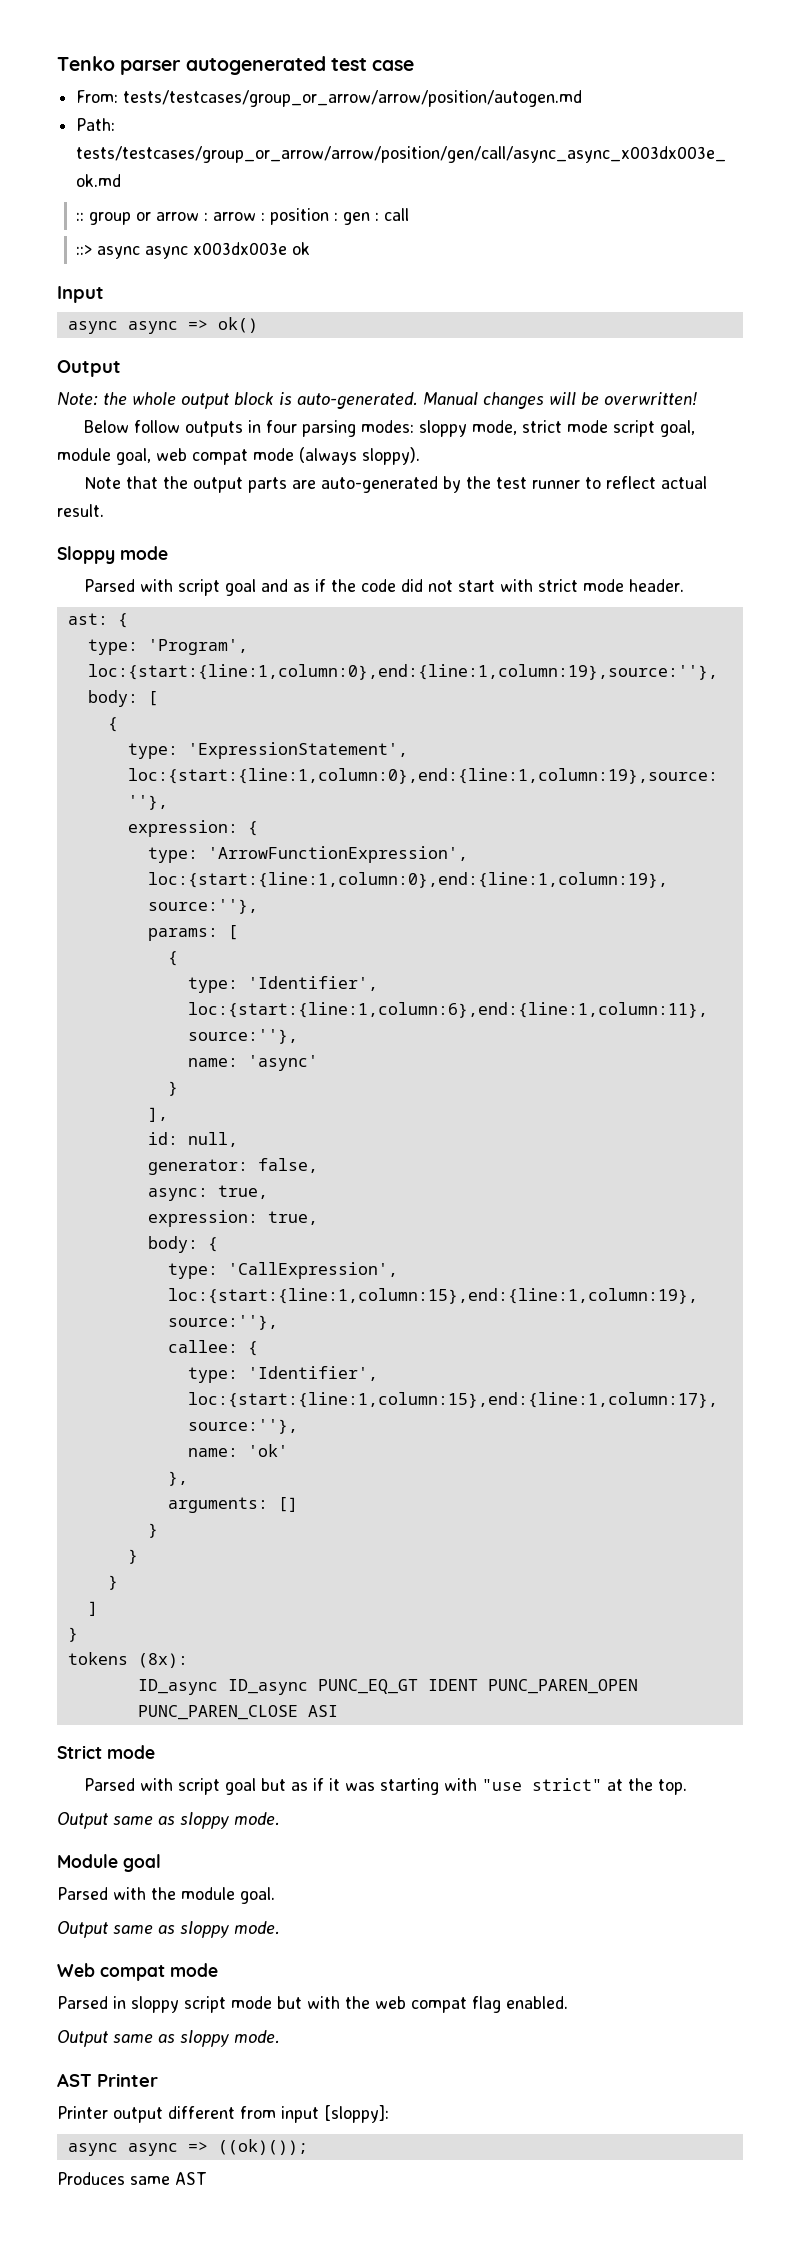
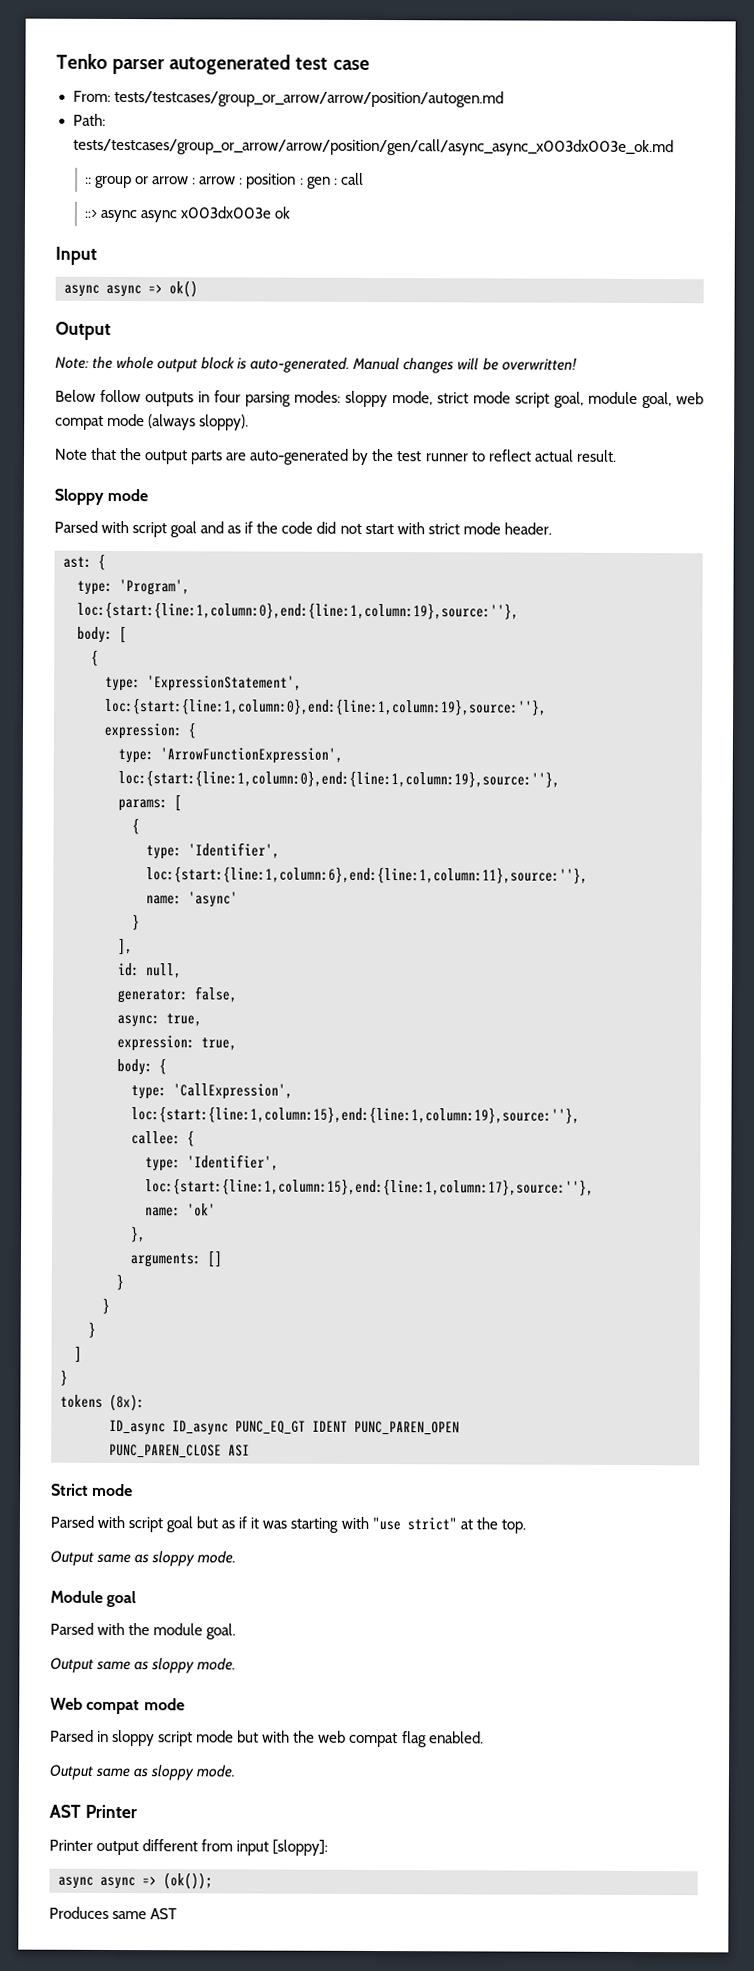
- async async => ((ok)());
+ async async => (ok());

